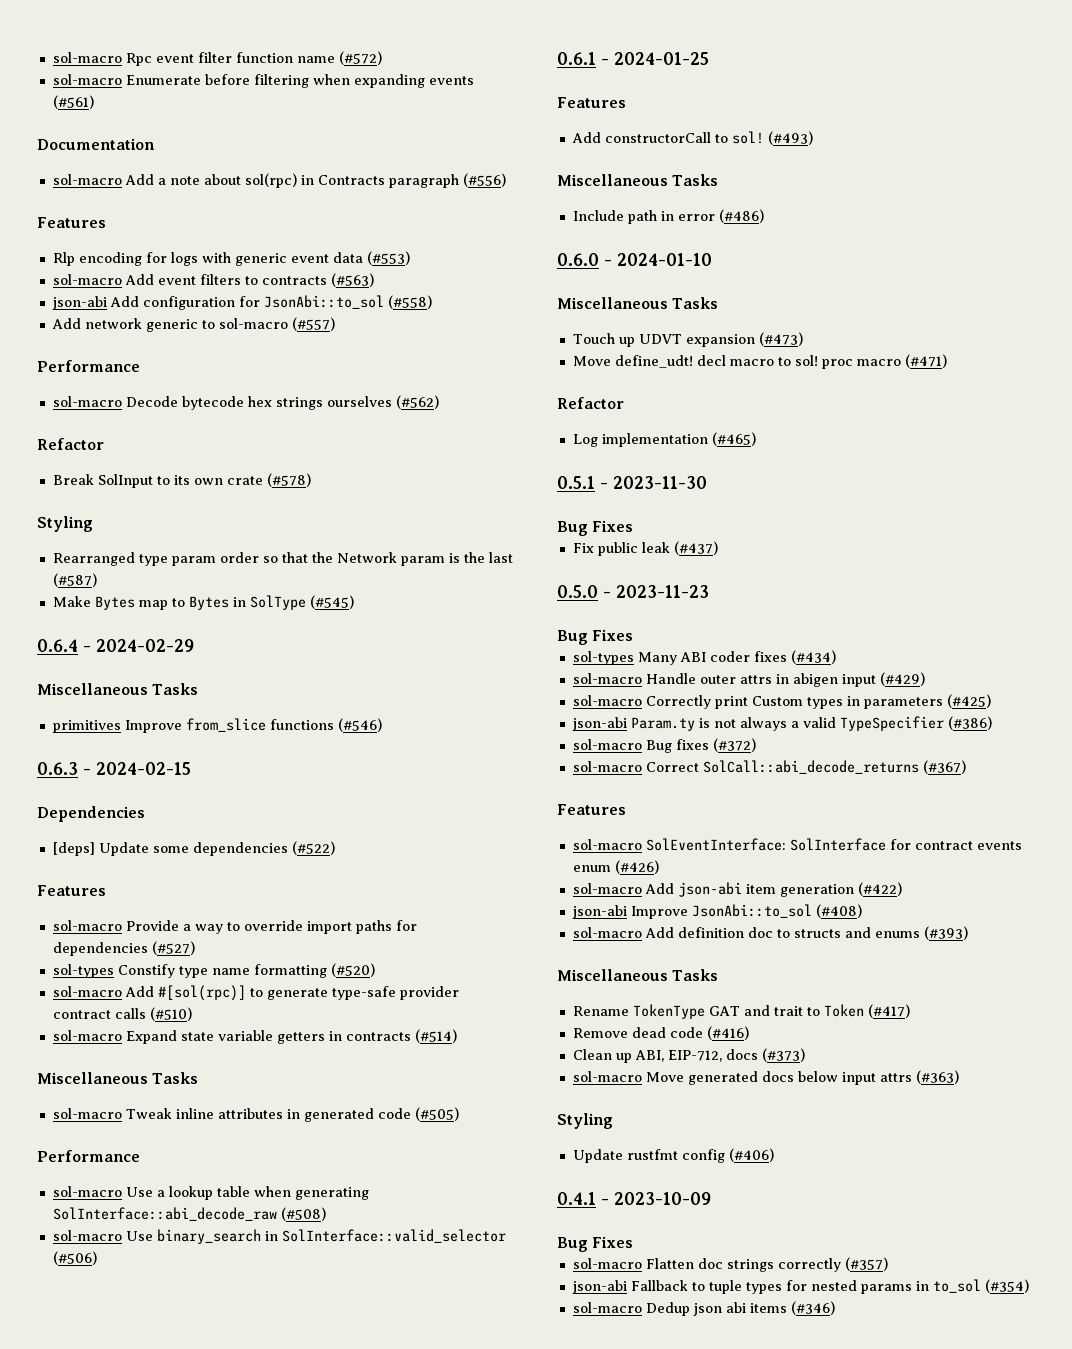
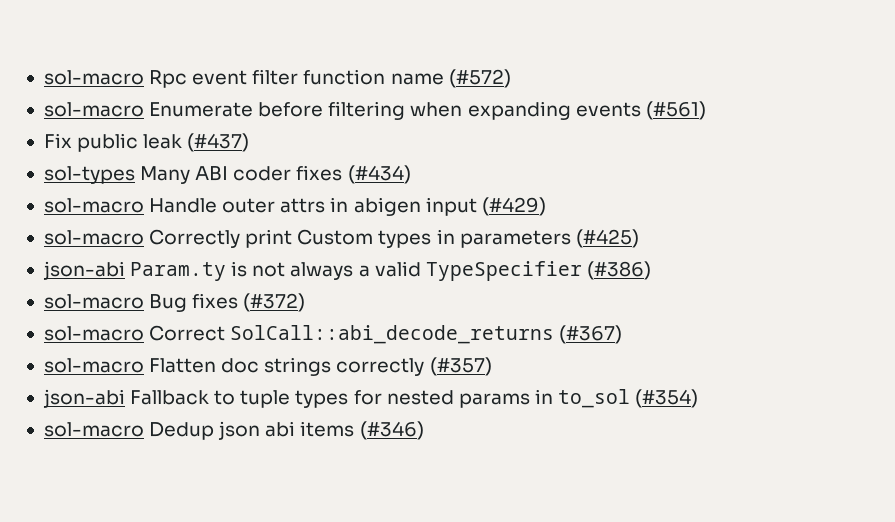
- Documentation
- sol-macro Add a note about sol(rpc) in Contracts paragraph (#556)
- Features
- Rlp encoding for logs with generic event data (#553)
- sol-macro Add event filters to contracts (#563)
- json-abi Add configuration for JsonAbi::to_sol (#558)
- Add network generic to sol-macro (#557)
- Performance
- sol-macro Decode bytecode hex strings ourselves (#562)
- Refactor
- Break SolInput to its own crate (#578)
- Styling
- Rearranged type param order so that the Network param is the last (#587)
- Make Bytes map to Bytes in SolType (#545)
- 0.6.4 - 2024-02-29
- Miscellaneous Tasks
- primitives Improve from_slice functions (#546)
- 0.6.3 - 2024-02-15
- Dependencies
- [deps] Update some dependencies (#522)
- Features
- sol-macro Provide a way to override import paths for dependencies (#527)
- sol-types Constify type name formatting (#520)
- sol-macro Add #[sol(rpc)] to generate type-safe provider contract calls (#510)
- sol-macro Expand state variable getters in contracts (#514)
- Miscellaneous Tasks
- sol-macro Tweak inline attributes in generated code (#505)
- Performance
- sol-macro Use a lookup table when generating SolInterface::abi_decode_raw (#508)
- sol-macro Use binary_search in SolInterface::valid_selector (#506)
- 0.6.1 - 2024-01-25
- Features
- Add constructorCall to sol! (#493)
- Miscellaneous Tasks
- Include path in error (#486)
- 0.6.0 - 2024-01-10
- Miscellaneous Tasks
- Touch up UDVT expansion (#473)
- Move define_udt! decl macro to sol! proc macro (#471)
- Refactor
- Log implementation (#465)
- 0.5.1 - 2023-11-30
- Bug Fixes
- 0.5.0 - 2023-11-23
- Bug Fixes
  sol-macro Correct SolCall::abi_decode_returns (#367)
- Features
- sol-macro SolEventInterface: SolInterface for contract events enum (#426)
- sol-macro Add json-abi item generation (#422)
- json-abi Improve JsonAbi::to_sol (#408)
- sol-macro Add definition doc to structs and enums (#393)
- Miscellaneous Tasks
- Rename TokenType GAT and trait to Token (#417)
- Remove dead code (#416)
- Clean up ABI, EIP-712, docs (#373)
- sol-macro Move generated docs below input attrs (#363)
- Styling
- Update rustfmt config (#406)
- 0.4.1 - 2023-10-09
- Bug Fixes

